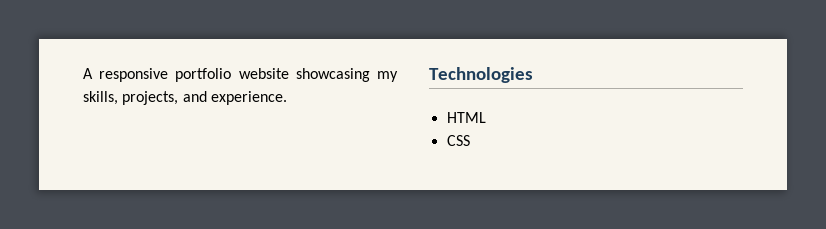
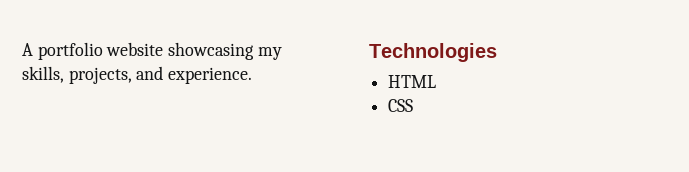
- A responsive portfolio website showcasing my skills, projects, and experience.
+ A portfolio website showcasing my skills, projects, and experience.

